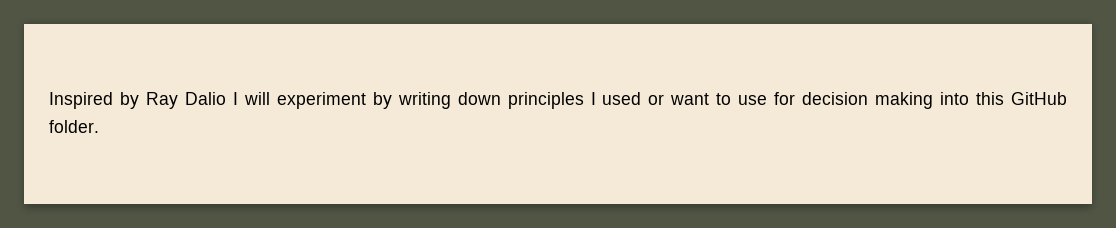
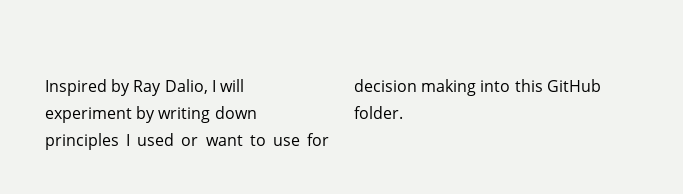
- Inspired by Ray Dalio I will experiment by writing down principles I used or want to use for decision making into this GitHub folder.
+ Inspired by Ray Dalio, I will experiment by writing down principles I used or want to use for decision making into this GitHub folder.

